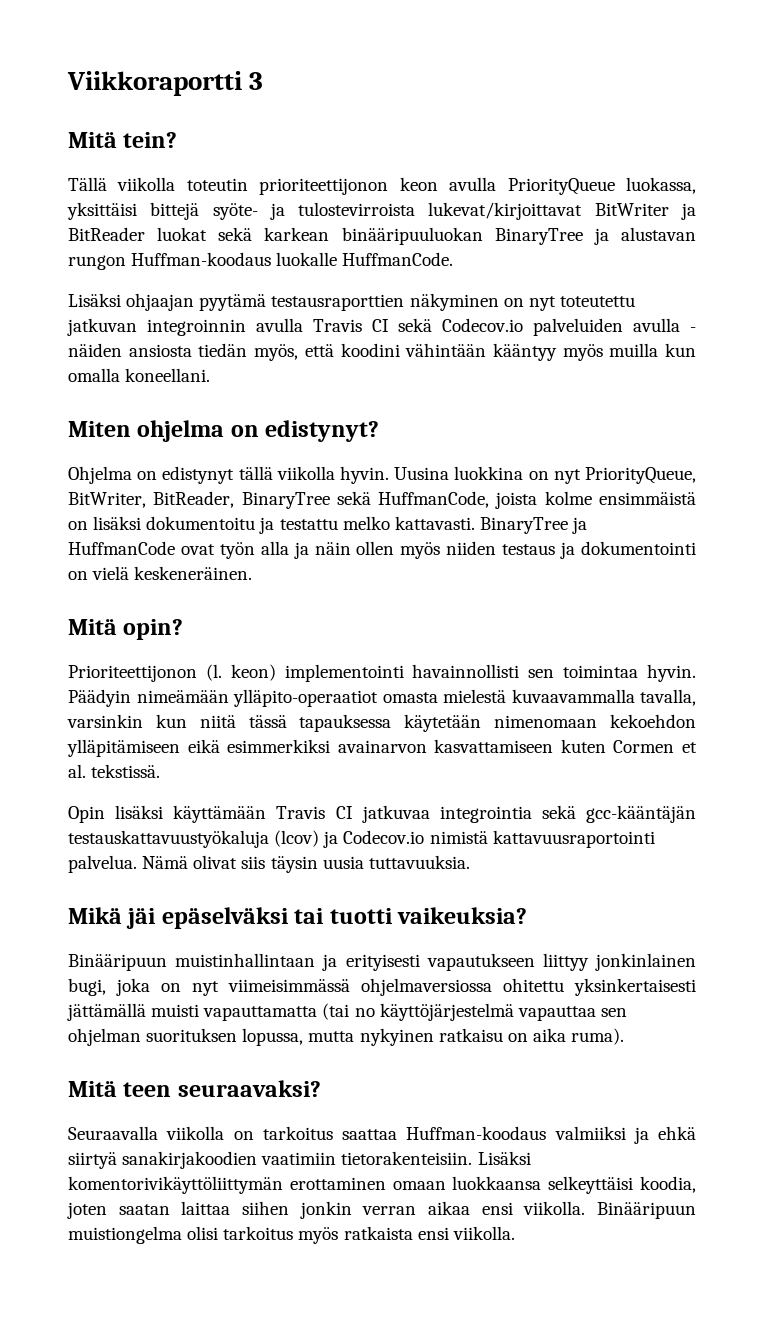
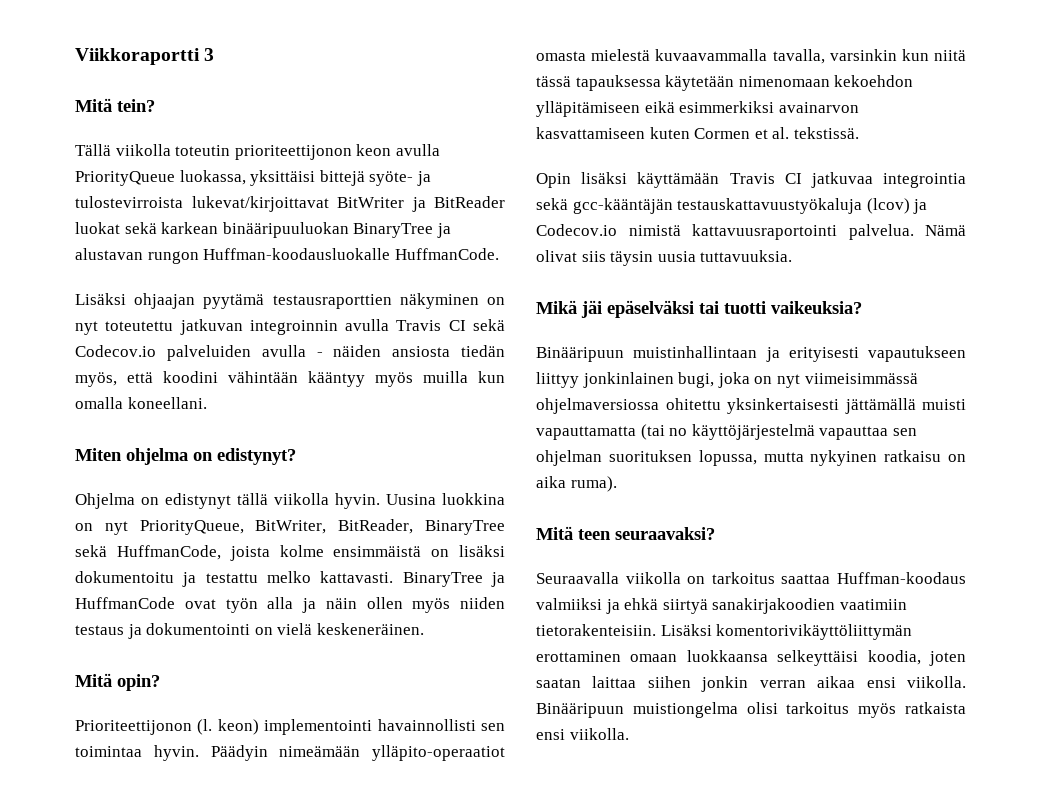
- Tällä viikolla toteutin prioriteettijonon keon avulla PriorityQueue luokassa, yksittäisi bittejä syöte- ja tulostevirroista lukevat/kirjoittavat BitWriter ja BitReader luokat sekä karkean binääripuuluokan BinaryTree ja alustavan rungon Huffman-koodaus luokalle HuffmanCode.
+ Tällä viikolla toteutin prioriteettijonon keon avulla PriorityQueue luokassa, yksittäisi bittejä syöte- ja tulostevirroista lukevat/kirjoittavat BitWriter ja BitReader luokat sekä karkean binääripuuluokan BinaryTree ja alustavan rungon Huffman-koodausluokalle HuffmanCode.

